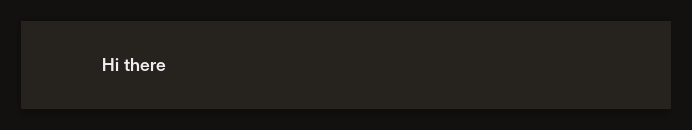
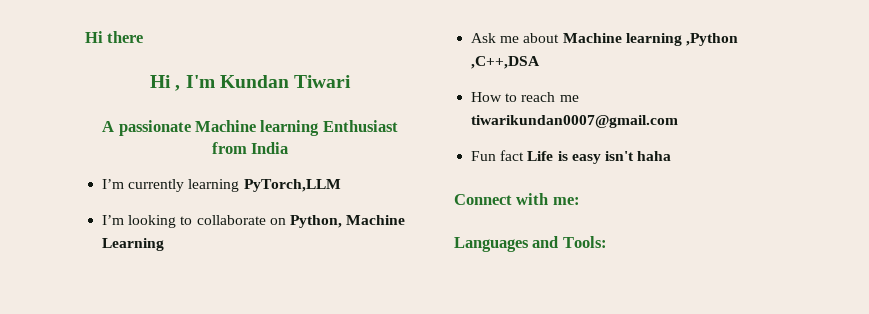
+ Hi , I'm Kundan Tiwari
+ A passionate Machine learning Enthusiast from India
+ I’m currently learning PyTorch,LLM
+ I’m looking to collaborate on Python, Machine Learning
+ Ask me about Machine learning ,Python ,C++,DSA
+ How to reach me tiwarikundan0007@gmail.com
+ Fun fact Life is easy isn't haha
+ Connect with me:
+ Languages and Tools:

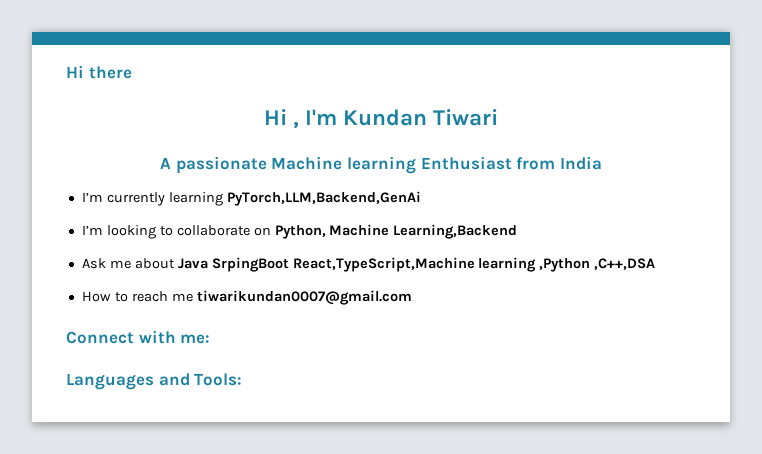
- I’m currently learning PyTorch,LLM
+ I’m currently learning PyTorch,LLM,Backend,GenAi
- I’m looking to collaborate on Python, Machine Learning
+ I’m looking to collaborate on Python, Machine Learning,Backend
- Ask me about Machine learning ,Python ,C++,DSA
+ Ask me about Java SrpingBoot React,TypeScript,Machine learning ,Python ,C++,DSA
- Fun fact Life is easy isn't haha

